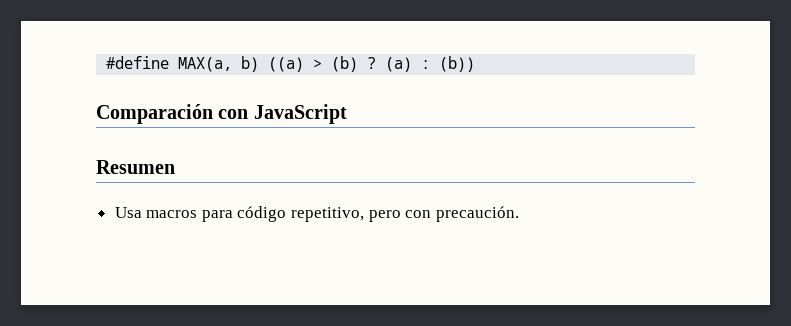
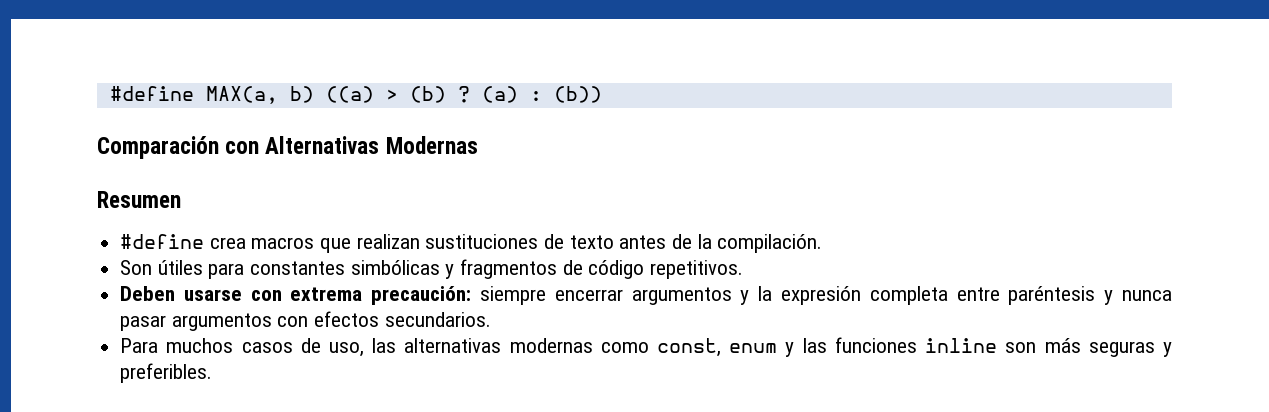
- Comparación con JavaScript
+ Comparación con Alternativas Modernas
- Usa macros para código repetitivo, pero con precaución.
+ #define crea macros que realizan sustituciones de texto antes de la compilación.
+ Son útiles para constantes simbólicas y fragmentos de código repetitivos.
+ Deben usarse con extrema precaución: siempre encerrar argumentos y la expresión completa entre paréntesis y nunca pasar argumentos con efectos secundarios.
+ Para muchos casos de uso, las alternativas modernas como const, enum y las funciones inline son más seguras y preferibles.

